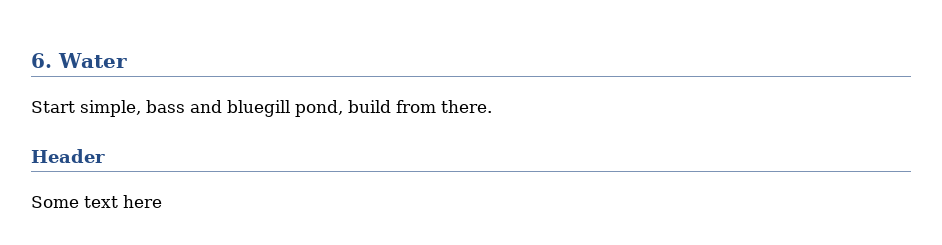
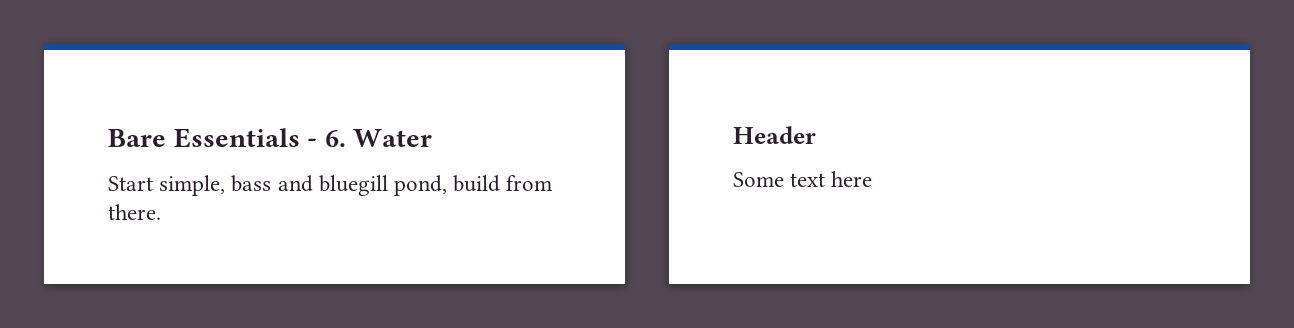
- 6. Water
+ Bare Essentials - 6. Water

